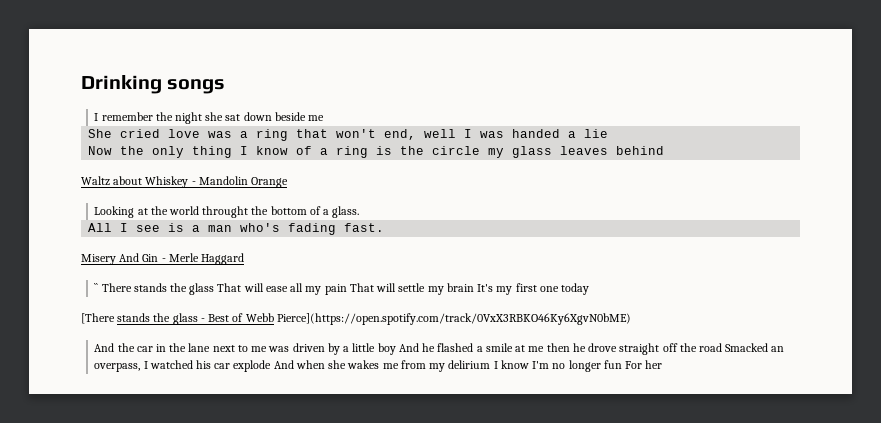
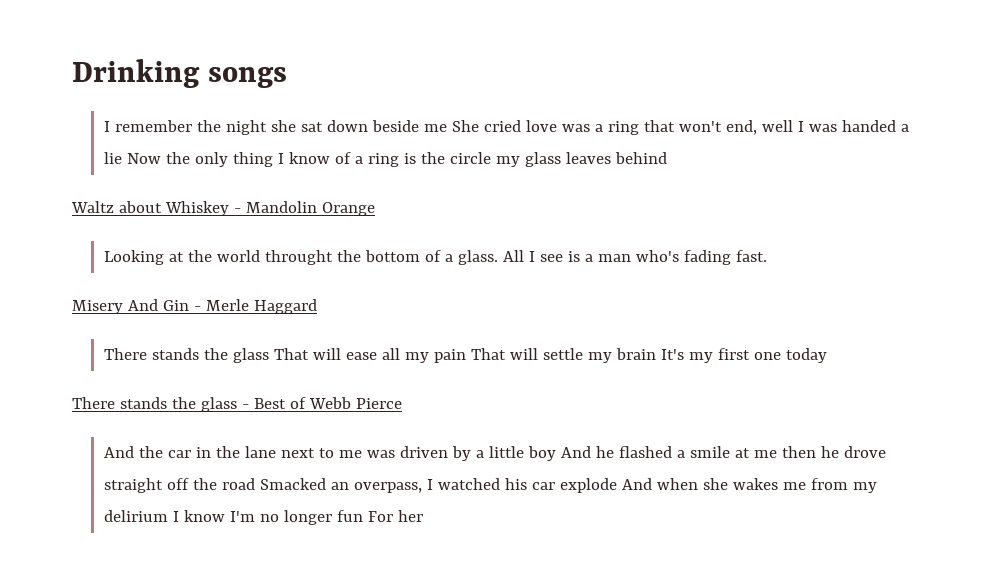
- I remember the night she sat down beside me
- She cried love was a ring that won't end, well I was handed a lie
- Now the only thing I know of a ring is the circle my glass leaves behind
+ I remember the night she sat down beside me She cried love was a ring that won't end, well I was handed a lie Now the only thing I know of a ring is the circle my glass leaves behind
- Looking at the world throught the bottom of a glass.
- All I see is a man who's fading fast.
+ Looking at the world throught the bottom of a glass. All I see is a man who's fading fast.
- `` There stands the glass That will ease all my pain That will settle my brain It's my first one today
+ There stands the glass That will ease all my pain That will settle my brain It's my first one today
- [There stands the glass - Best of Webb Pierce](https://open.spotify.com/track/0VxX3RBKO46Ky6XgvN0bME)
+ There stands the glass - Best of Webb Pierce

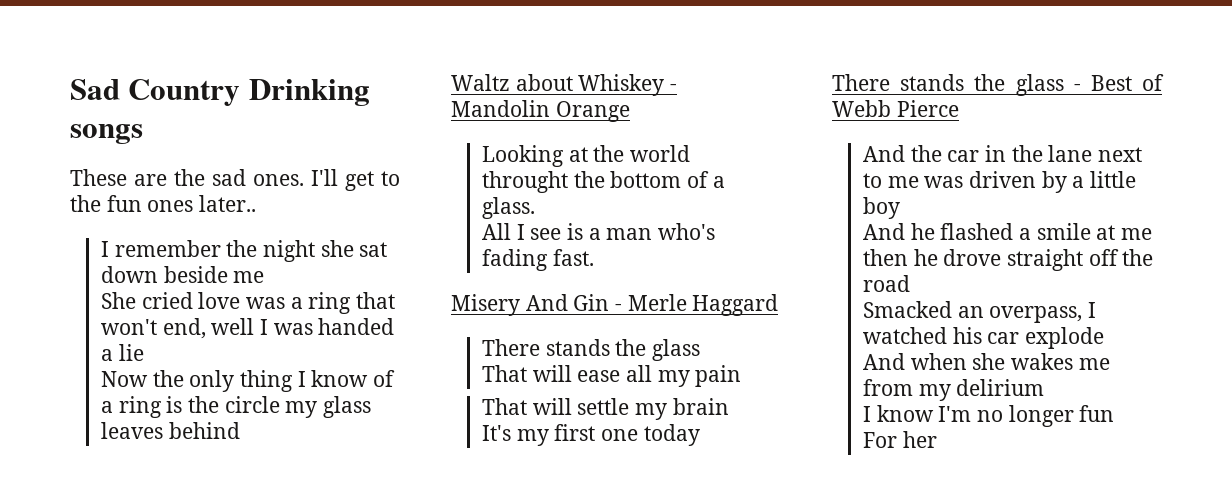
- Drinking songs
+ Sad Country Drinking songs
+ These are the sad ones. I'll get to the fun ones later..
- I remember the night she sat down beside me She cried love was a ring that won't end, well I was handed a lie Now the only thing I know of a ring is the circle my glass leaves behind
+ I remember the night she sat down beside me
+ She cried love was a ring that won't end, well I was handed a lie
+ Now the only thing I know of a ring is the circle my glass leaves behind
- Looking at the world throught the bottom of a glass. All I see is a man who's fading fast.
+ Looking at the world throught the bottom of a glass.
+ All I see is a man who's fading fast.
  Misery And Gin - Merle Haggard
- There stands the glass That will ease all my pain That will settle my brain It's my first one today
+ There stands the glass
+ That will ease all my pain
+ That will settle my brain
+ It's my first one today
- And the car in the lane next to me was driven by a little boy And he flashed a smile at me then he drove straight off the road Smacked an overpass, I watched his car explode And when she wakes me from my delirium I know I'm no longer fun For her
+ And the car in the lane next to me was driven by a little boy
+ And he flashed a smile at me then he drove straight off the road
+ Smacked an overpass, I watched his car explode
+ And when she wakes me from my delirium
+ I know I'm no longer fun
+ For her

